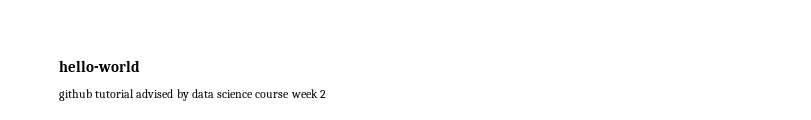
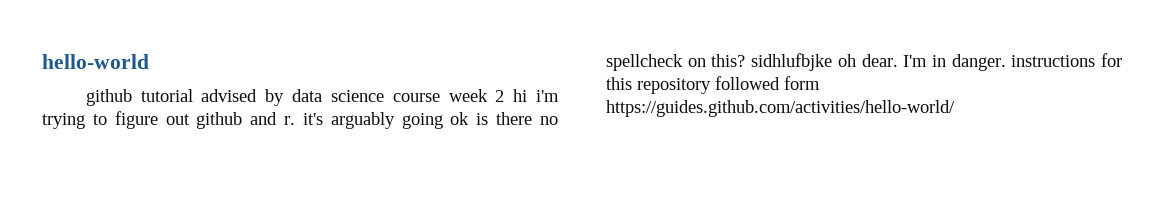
- github tutorial advised by data science course week 2
+ github tutorial advised by data science course week 2 hi i'm trying to figure out github and r. it's arguably going ok is there no spellcheck on this? sidhlufbjke oh dear. I'm in danger. instructions for this repository followed form https://guides.github.com/activities/hello-world/

